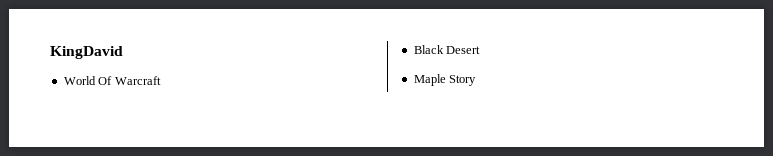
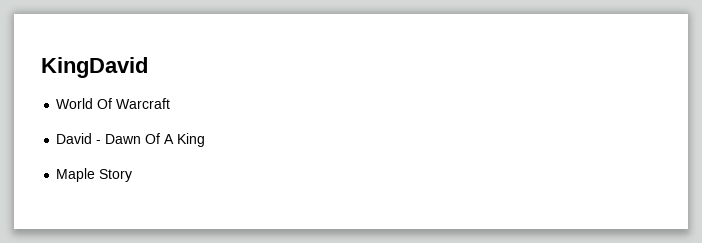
- Black Desert
+ David - Dawn Of A King

